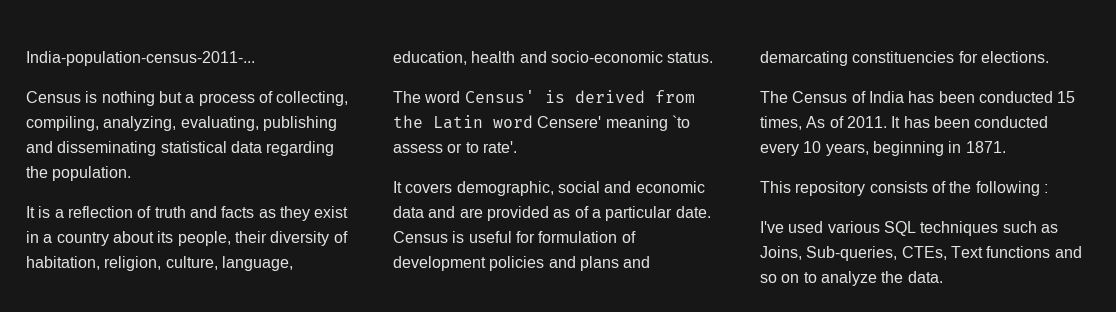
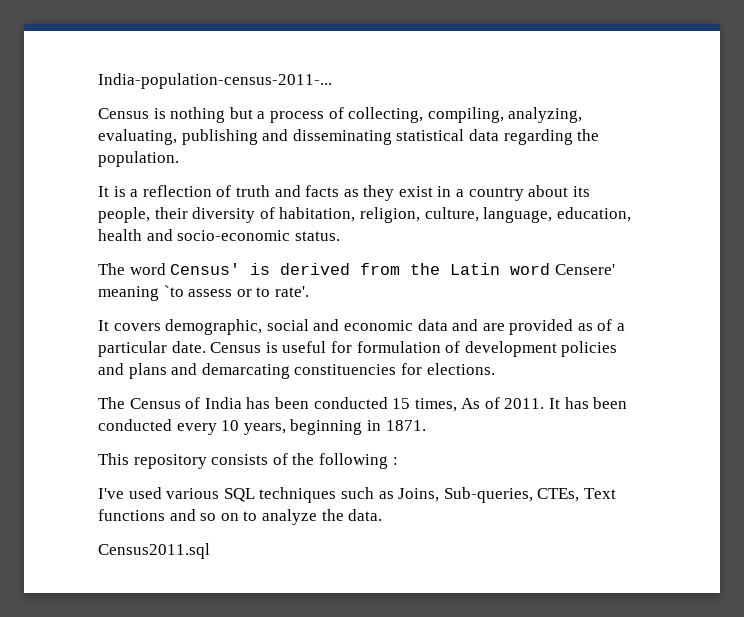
+ Census2011.sql

